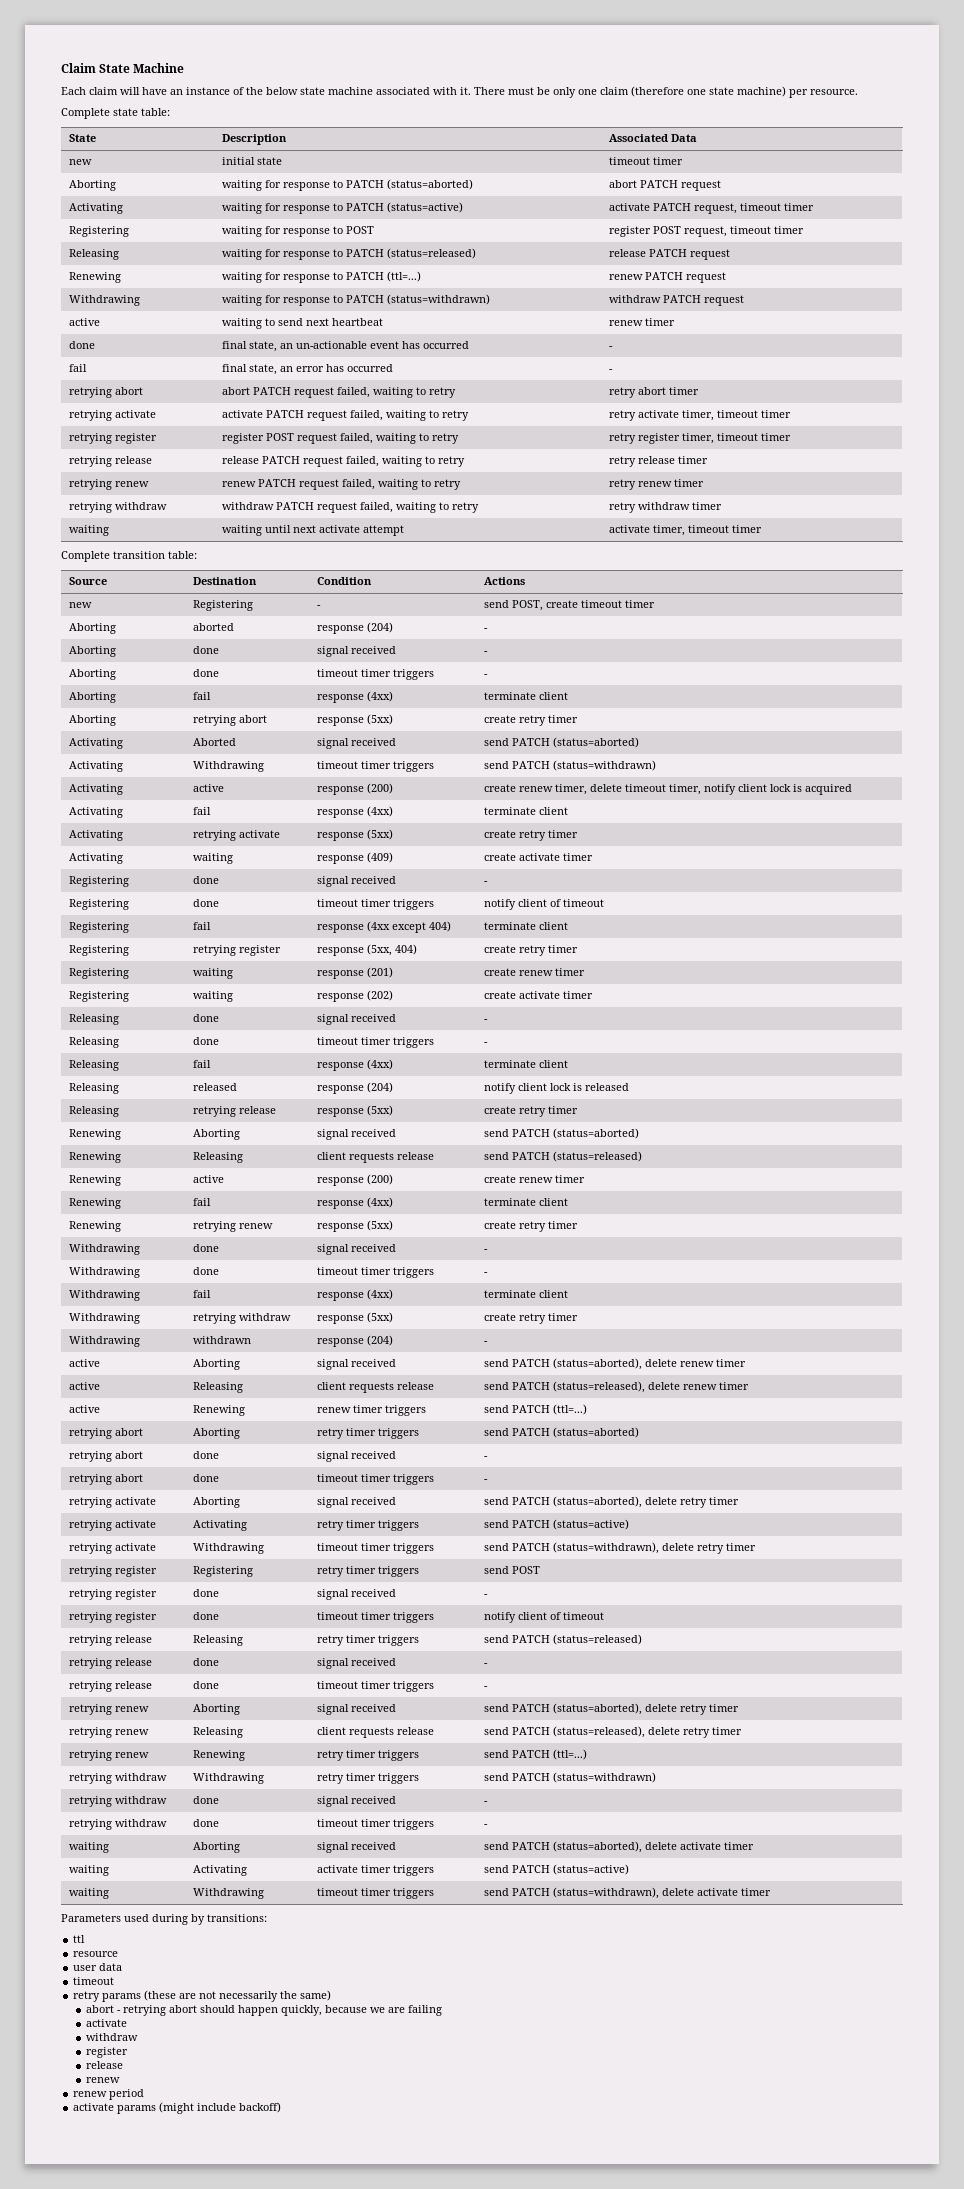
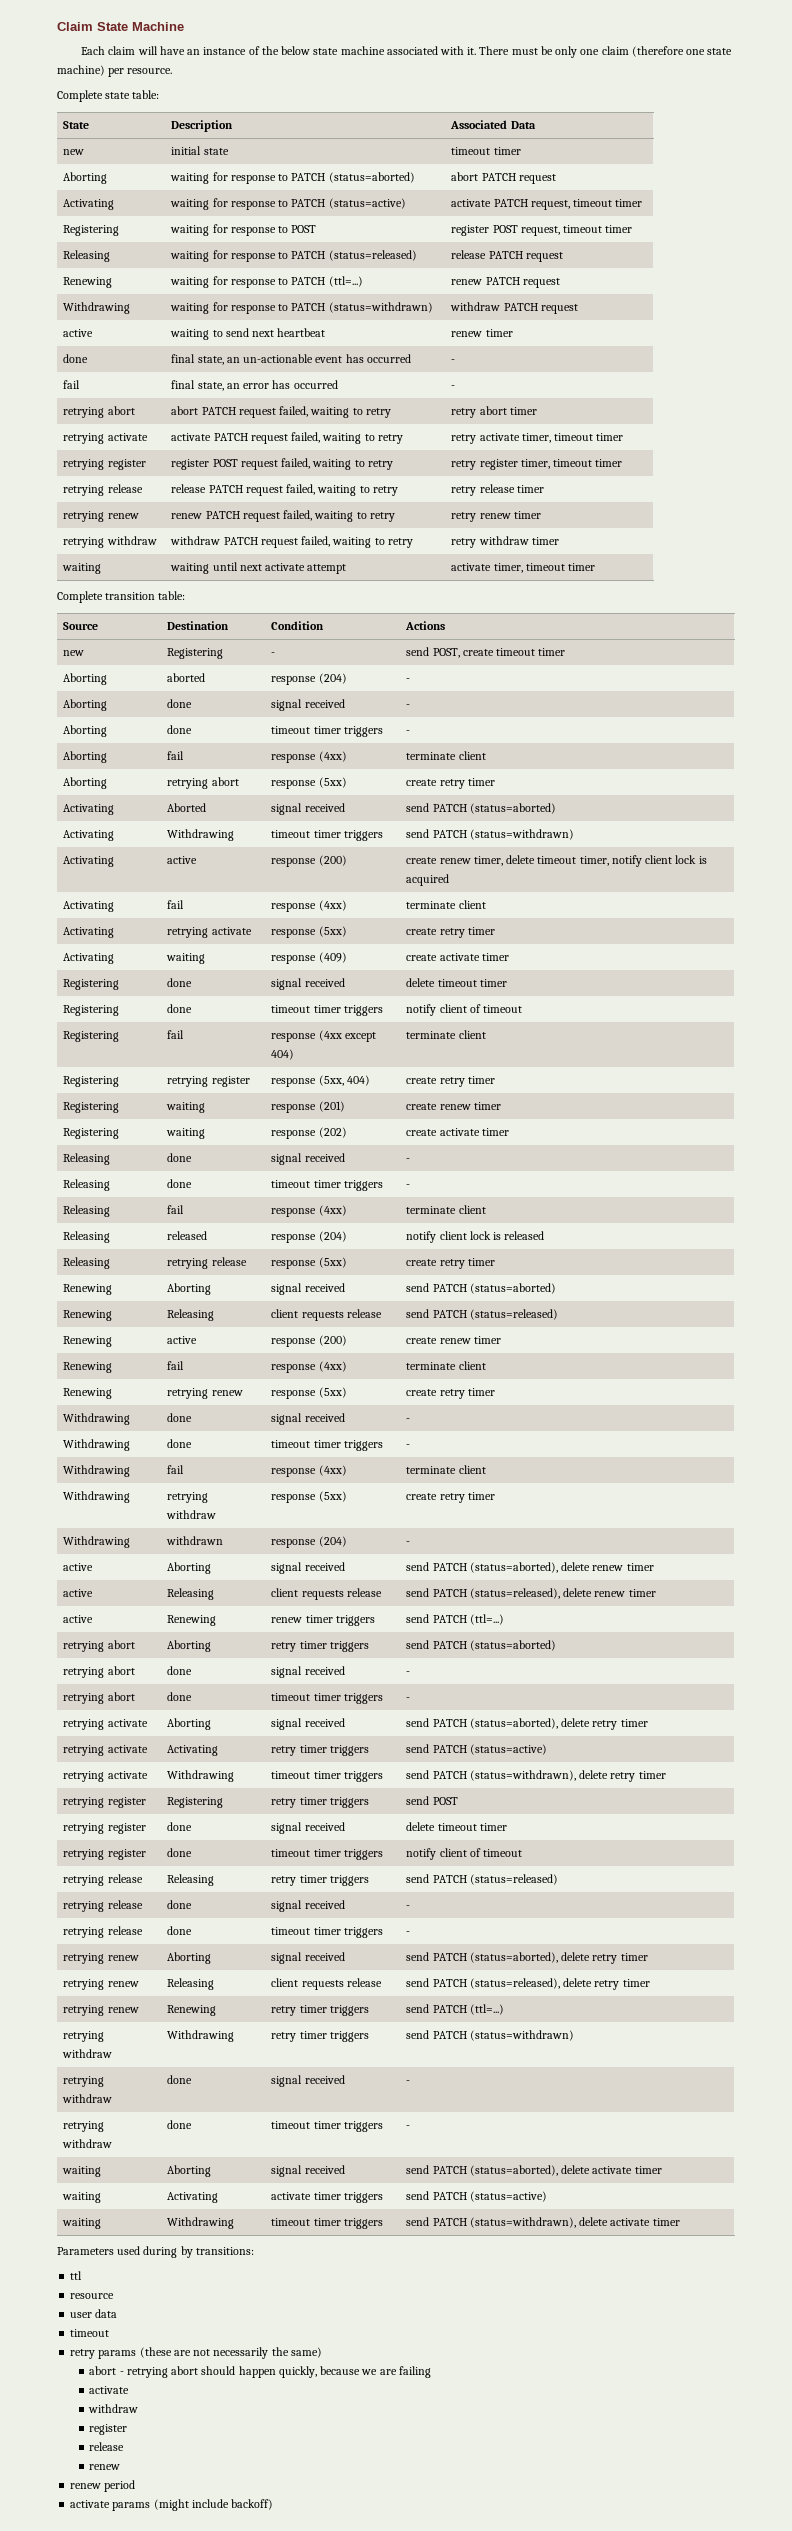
- Registering | done | signal received | -
+ Registering | done | signal received | delete timeout timer
- retrying register | done | signal received | -
+ retrying register | done | signal received | delete timeout timer

